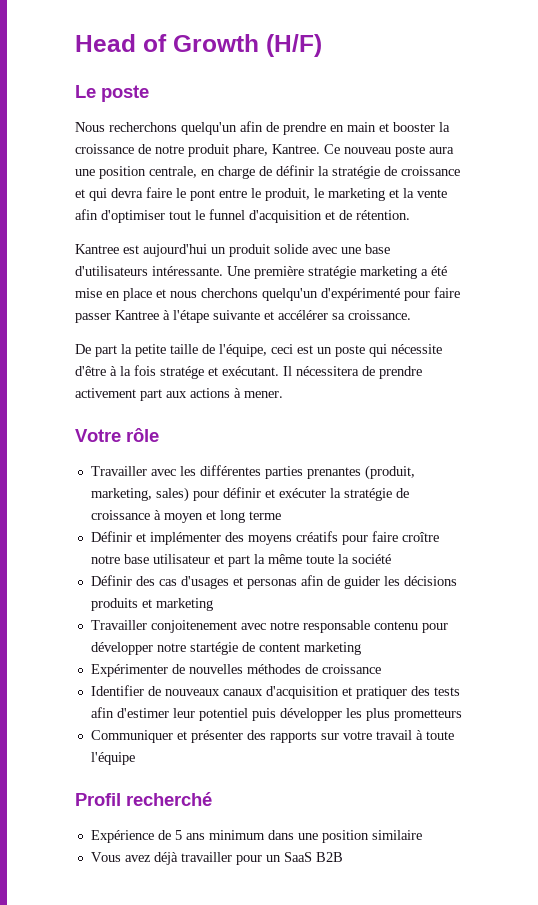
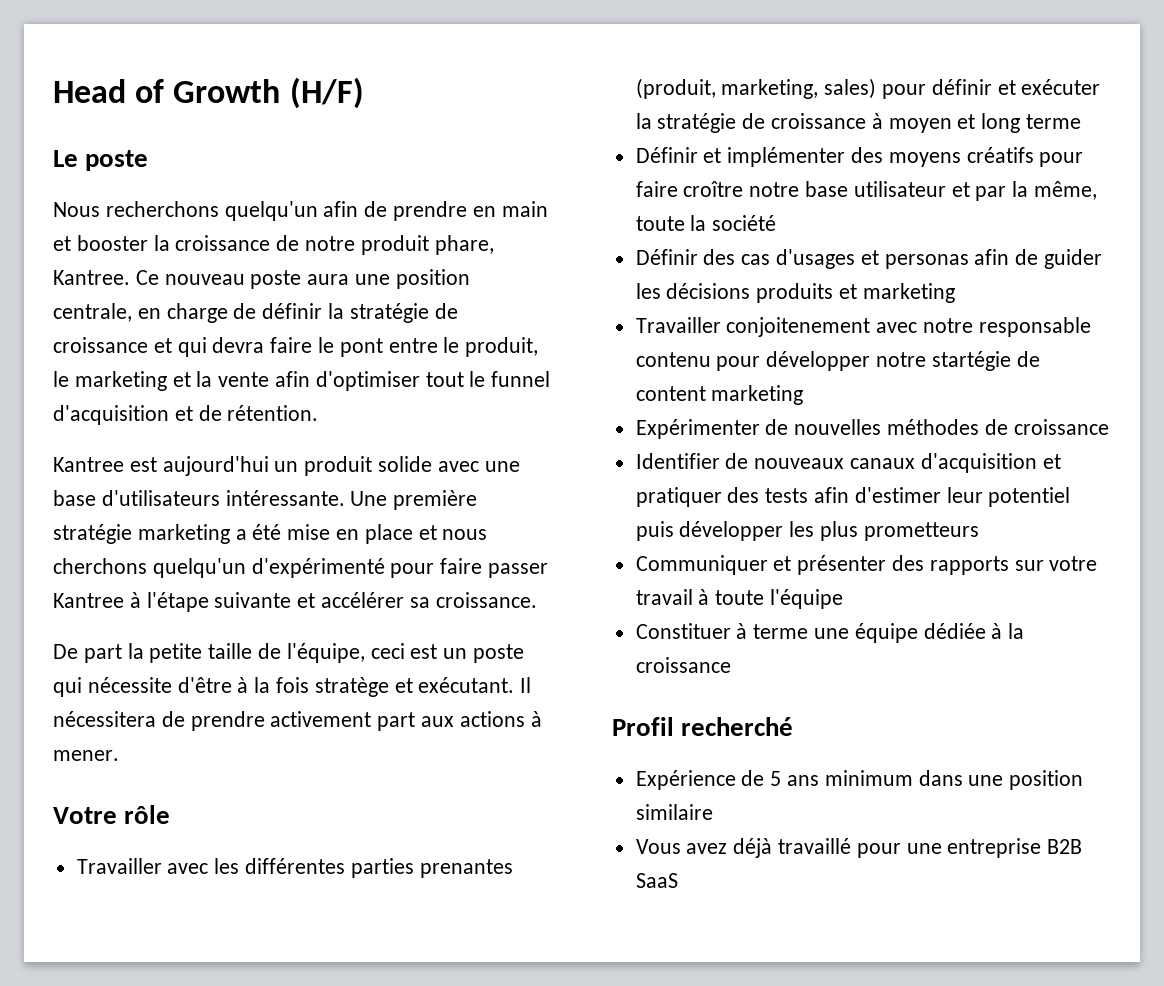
- De part la petite taille de l'équipe, ceci est un poste qui nécessite d'être à la fois stratége et exécutant.
+ De part la petite taille de l'équipe, ceci est un poste qui nécessite d'être à la fois stratège et exécutant.
- Définir et implémenter des moyens créatifs pour faire croître notre base utilisateur et part la même toute la société
+ Définir et implémenter des moyens créatifs pour faire croître notre base utilisateur et par la même, toute la société
+ Constituer à terme une équipe dédiée à la croissance
- Vous avez déjà travailler pour un SaaS B2B
+ Vous avez déjà travaillé pour une entreprise B2B SaaS

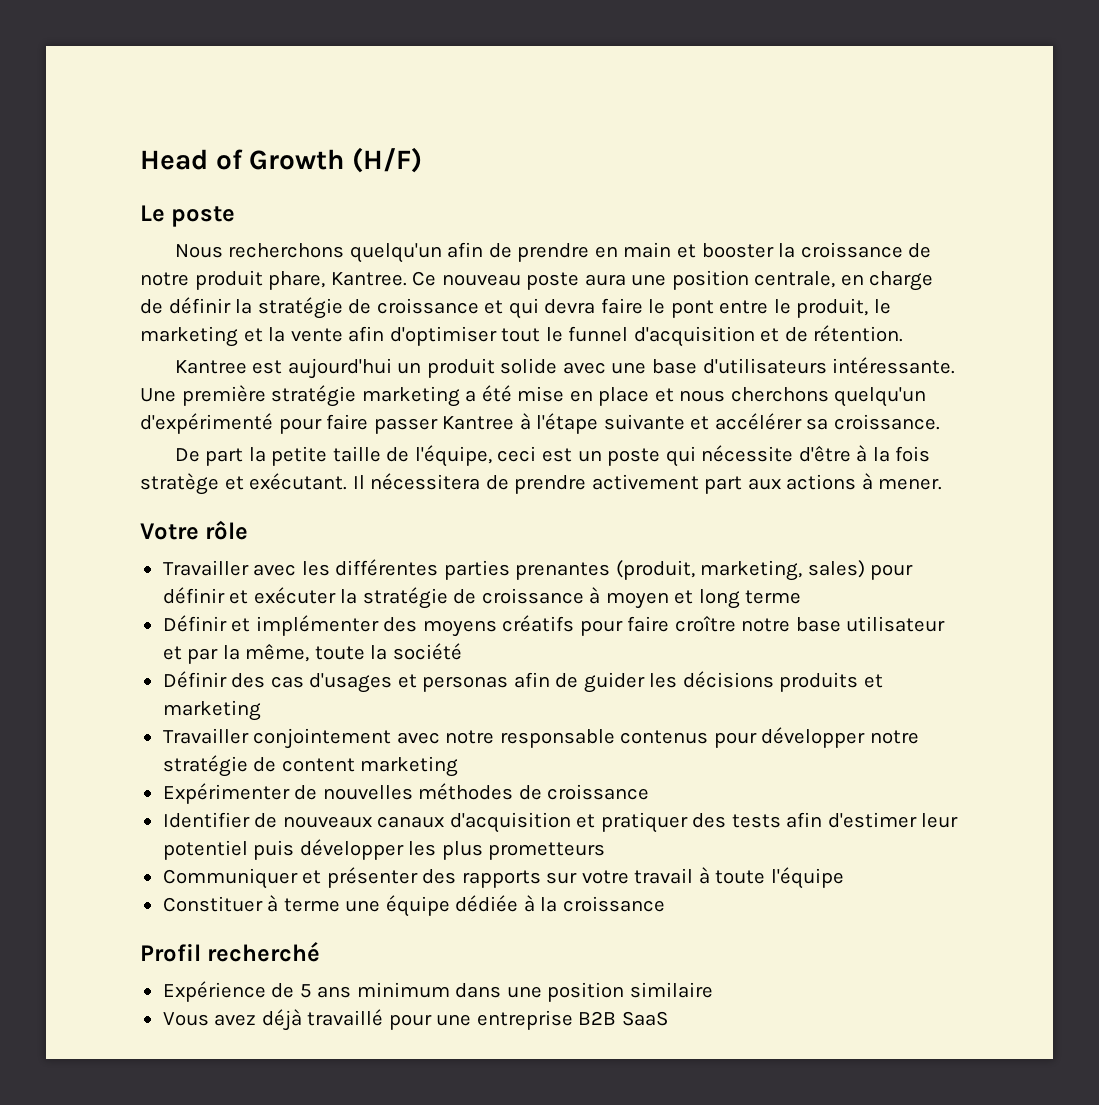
- Travailler conjoitenement avec notre responsable contenu pour développer notre startégie de content marketing
+ Travailler conjointement avec notre responsable contenus pour développer notre stratégie de content marketing

